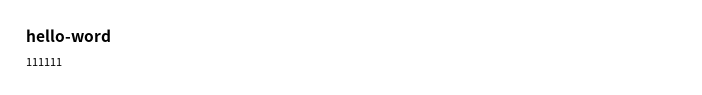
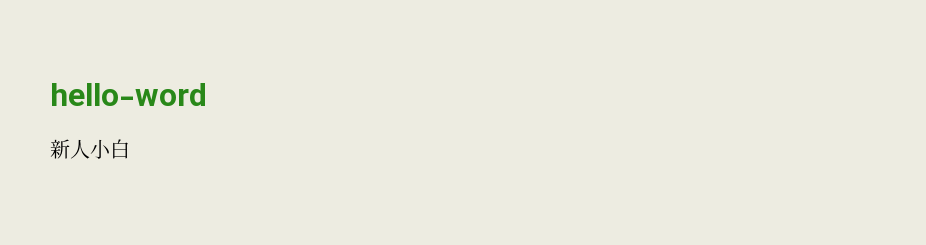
- 111111
+ 新人小白

